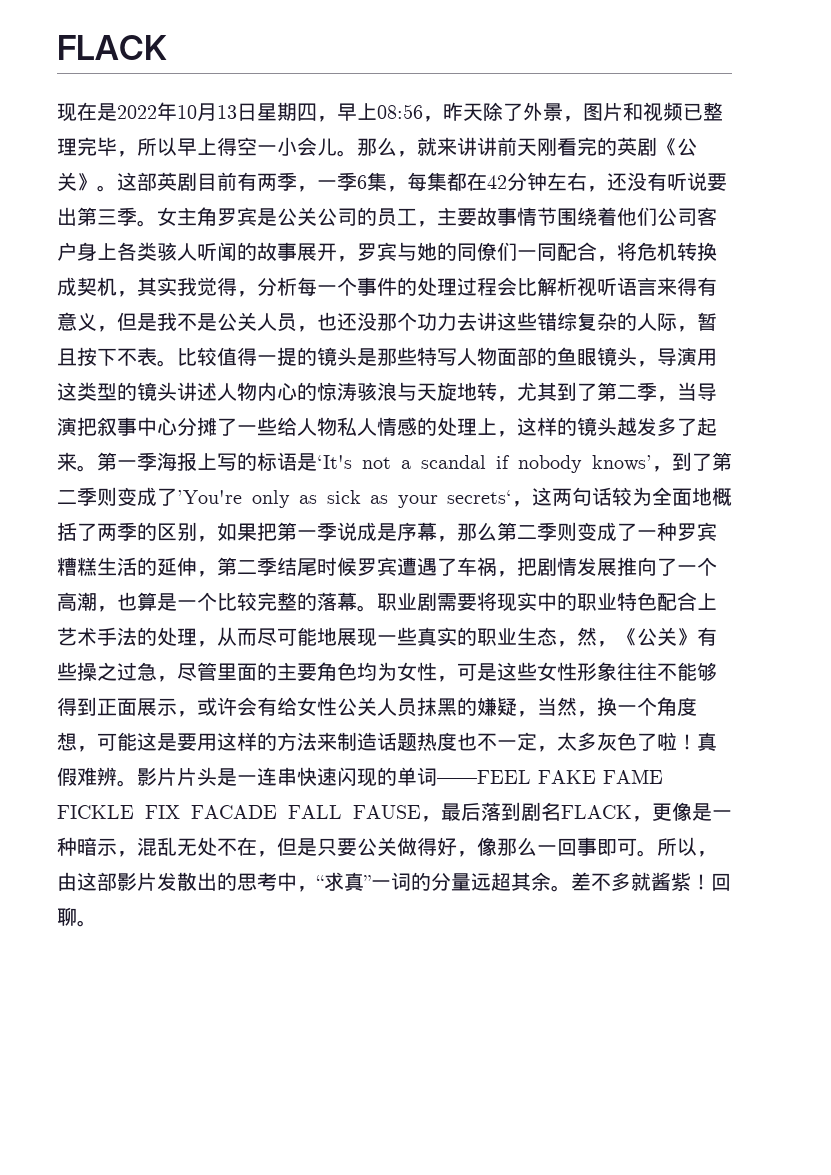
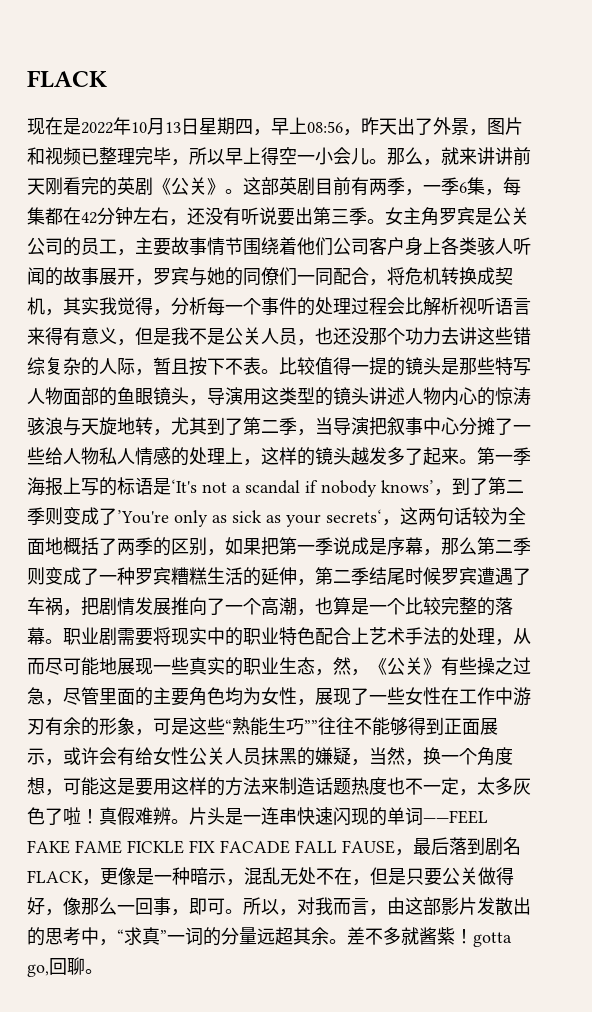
- 现在是2022年10月13日星期四，早上08:56，昨天除了外景，图片和视频已整理完毕，所以早上得空一小会儿。
+ 现在是2022年10月13日星期四，早上08:56，昨天出了外景，图片和视频已整理完毕，所以早上得空一小会儿。
- 职业剧需要将现实中的职业特色配合上艺术手法的处理，从而尽可能地展现一些真实的职业生态，然，《公关》有些操之过急，尽管里面的主要角色均为女性，可是这些女性形象往往不能够得到正面展示，或许会有给女性公关人员抹黑的嫌疑，当然，换一个角度想，可能这是要用这样的方法来制造话题热度也不一定，太多灰色了啦！
+ 职业剧需要将现实中的职业特色配合上艺术手法的处理，从而尽可能地展现一些真实的职业生态，然，《公关》有些操之过急，尽管里面的主要角色均为女性，展现了一些女性在工作中游刃有余的形象，可是这些“熟能生巧””往往不能够得到正面展示，或许会有给女性公关人员抹黑的嫌疑，当然，换一个角度想，可能这是要用这样的方法来制造话题热度也不一定，太多灰色了啦！
- 影片片头是一连串快速闪现的单词——FEEL FAKE FAME FICKLE FIX FACADE FALL FAUSE，最后落到剧名FLACK，更像是一种暗示，混乱无处不在，但是只要公关做得好，像那么一回事即可。
+ 片头是一连串快速闪现的单词——FEEL FAKE FAME FICKLE FIX FACADE FALL FAUSE，最后落到剧名FLACK，更像是一种暗示，混乱无处不在，但是只要公关做得好，像那么一回事，即可。
- 所以，由这部影片发散出的思考中，“求真”一词的分量远超其余。
+ 所以，对我而言，由这部影片发散出的思考中，“求真”一词的分量远超其余。
- 差不多就酱紫！回聊。
+ 差不多就酱紫！gotta go,回聊。

